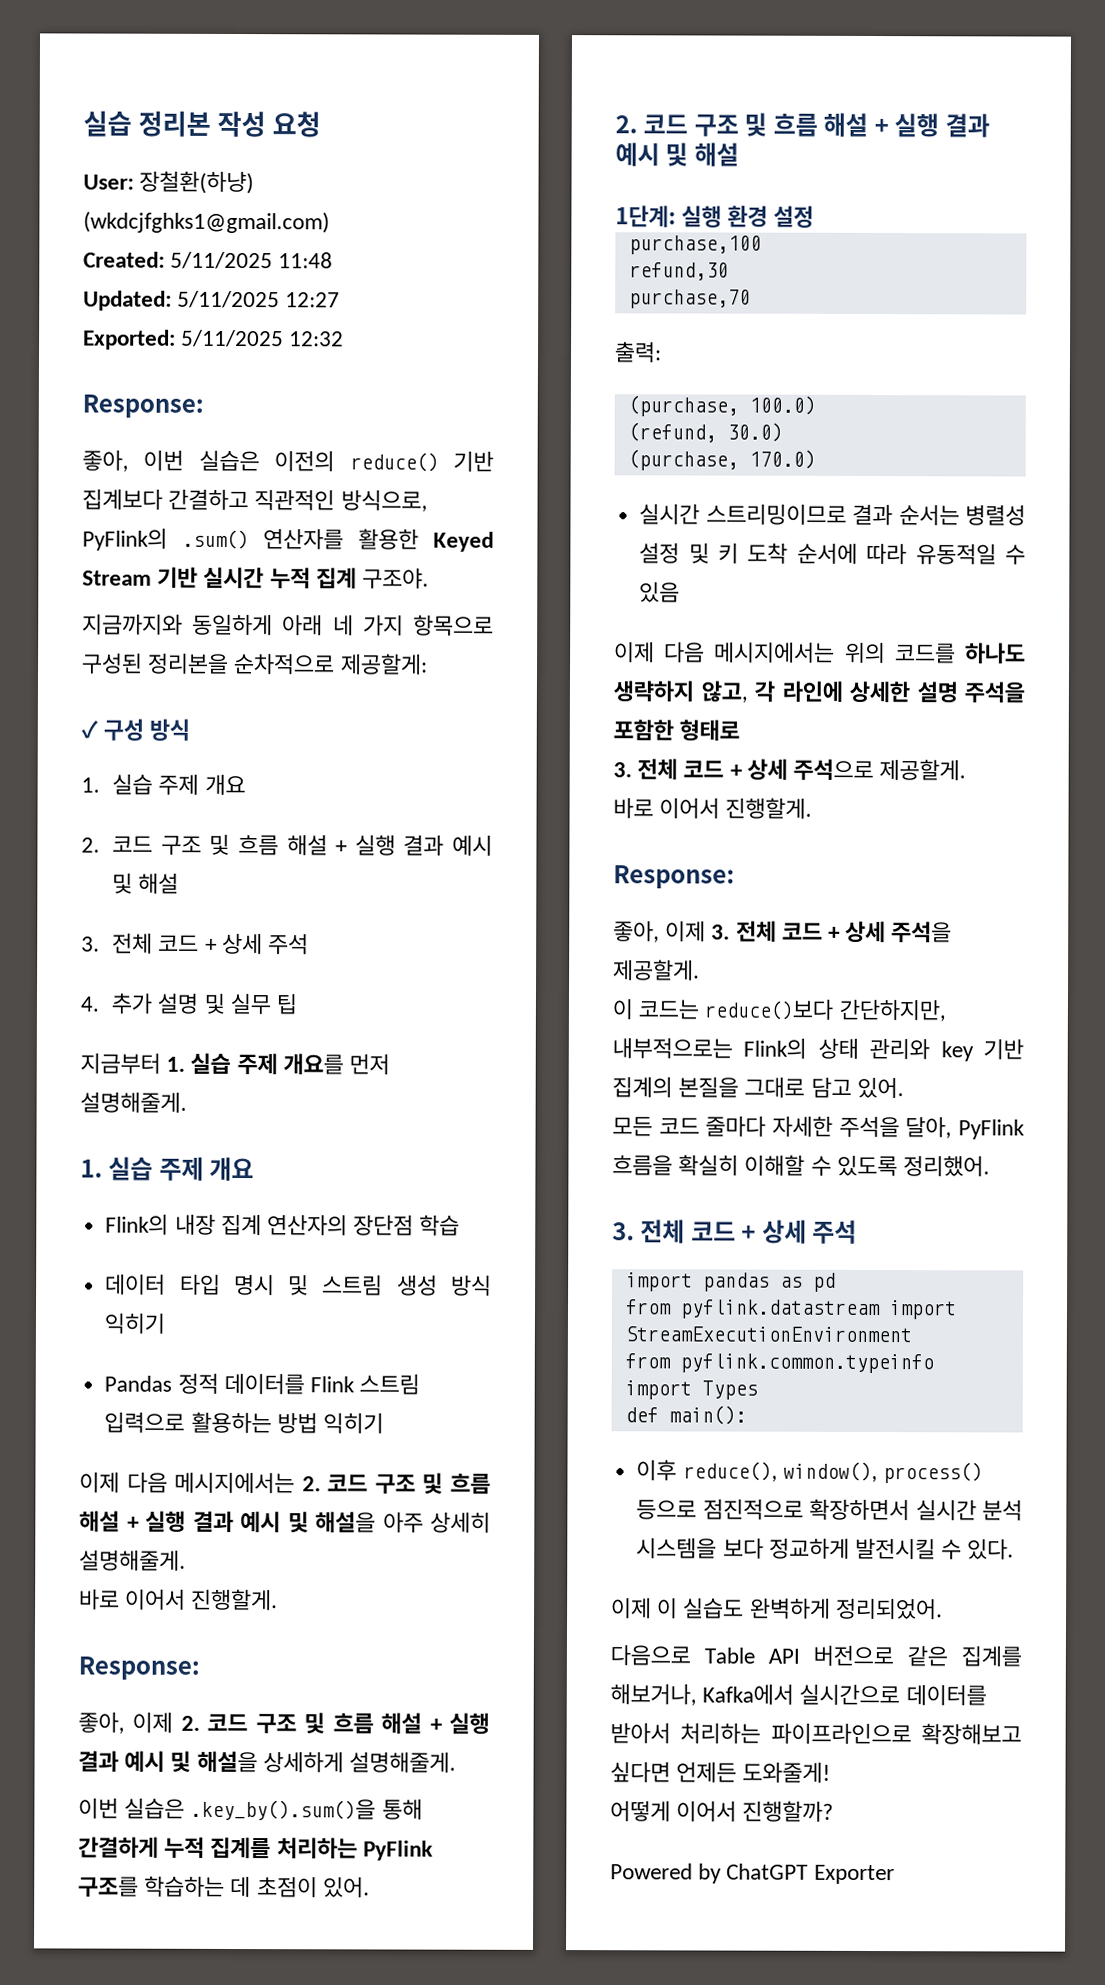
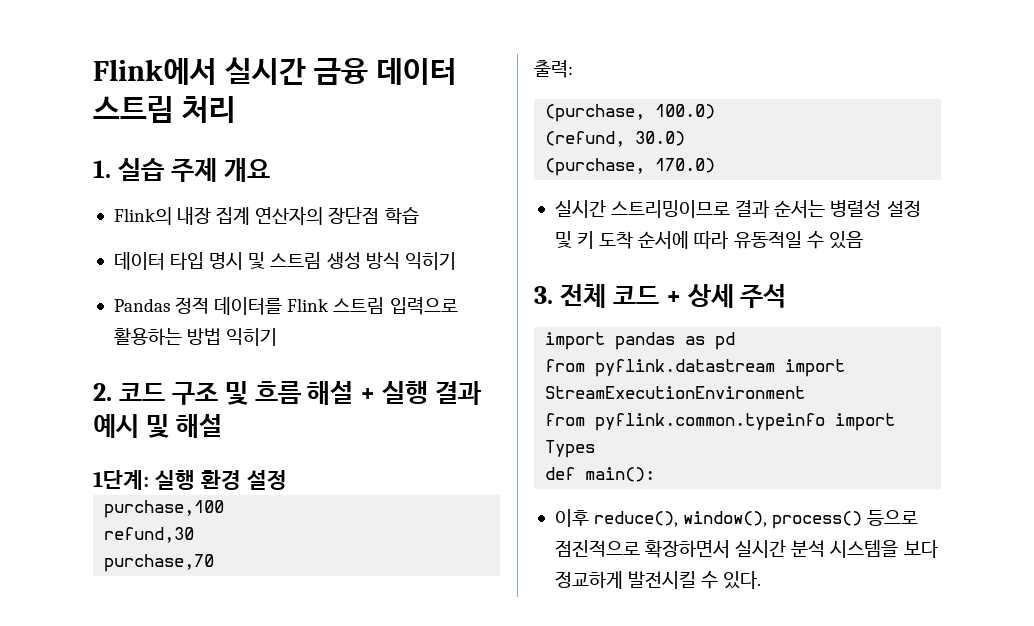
- 실습 정리본 작성 요청
- User: 장철환(하냥) (wkdcjfghks1@gmail.com)
- Created: 5/11/2025 11:48
- Updated: 5/11/2025 12:27
- Exported: 5/11/2025 12:32
- Response:
- 좋아, 이번 실습은 이전의 reduce() 기반 집계보다 간결하고 직관적인 방식으로, PyFlink의 .sum() 연산자를 활용한 Keyed Stream 기반 실시간 누적 집계 구조야.
- 지금까지와 동일하게 아래 네 가지 항목으로 구성된 정리본을 순차적으로 제공할게:
- ✓ 구성 방식
- 1. 실습 주제 개요
- 2. 코드 구조 및 흐름 해설 + 실행 결과 예시 및 해설
- 3. 전체 코드 + 상세 주석
- 4. 추가 설명 및 실무 팁
- 지금부터 1. 실습 주제 개요를 먼저 설명해줄게.
+ Flink에서 실시간 금융 데이터 스트림 처리
- 이제 다음 메시지에서는 2. 코드 구조 및 흐름 해설 + 실행 결과 예시 및 해설을 아주 상세히 설명해줄게.
- 바로 이어서 진행할게.
- Response:
- 좋아, 이제 2. 코드 구조 및 흐름 해설 + 실행 결과 예시 및 해설을 상세하게 설명해줄게.
- 이번 실습은 .key_by().sum()을 통해 간결하게 누적 집계를 처리하는 PyFlink 구조를 학습하는 데 초점이 있어.
- 이제 다음 메시지에서는 위의 코드를 하나도 생략하지 않고, 각 라인에 상세한 설명 주석을 포함한 형태로
- 3. 전체 코드 + 상세 주석으로 제공할게.
- 바로 이어서 진행할게.
- Response:
- 좋아, 이제 3. 전체 코드 + 상세 주석을 제공할게.
- 이 코드는 reduce()보다 간단하지만, 내부적으로는 Flink의 상태 관리와 key 기반 집계의 본질을 그대로 담고 있어.
- 모든 코드 줄마다 자세한 주석을 달아, PyFlink 흐름을 확실히 이해할 수 있도록 정리했어.
- 이제 이 실습도 완벽하게 정리되었어.
- 다음으로 Table API 버전으로 같은 집계를 해보거나, Kafka에서 실시간으로 데이터를 받아서 처리하는 파이프라인으로 확장해보고 싶다면 언제든 도와줄게!
- 어떻게 이어서 진행할까?
- Powered by ChatGPT Exporter

